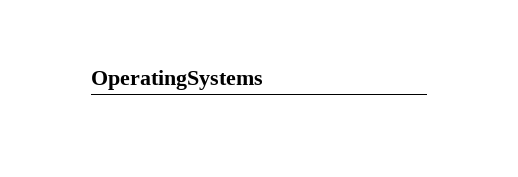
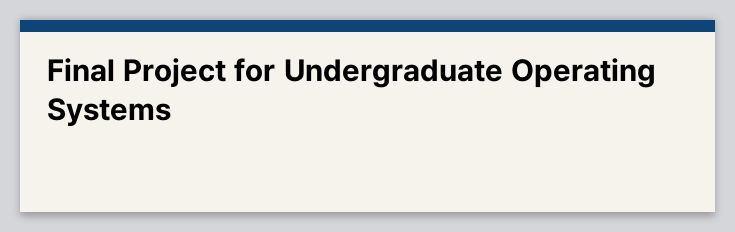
- OperatingSystems
+ Final Project for Undergraduate Operating Systems

